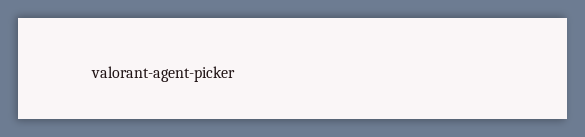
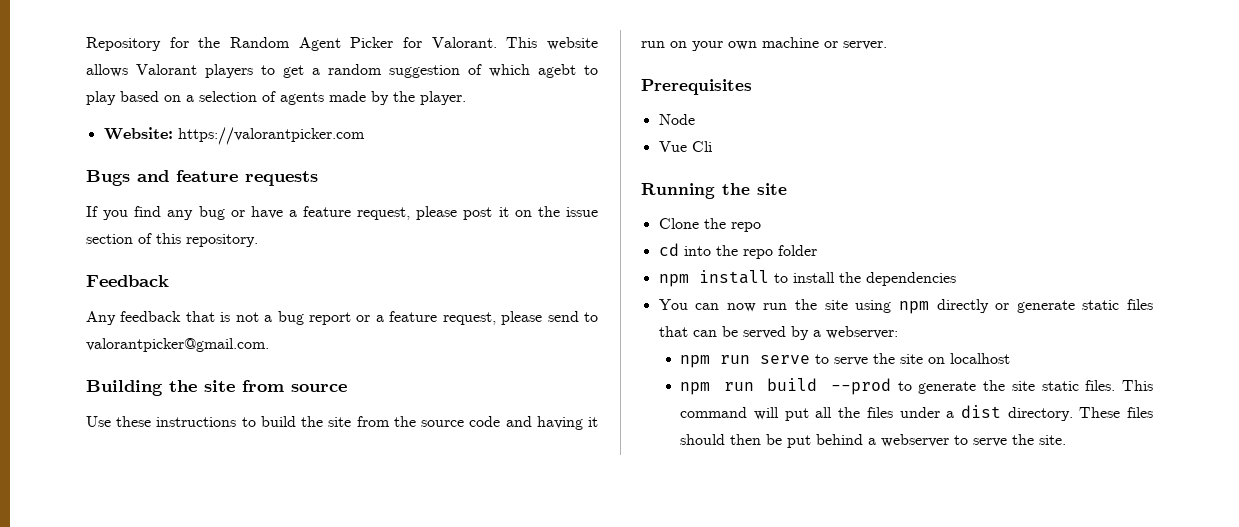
- valorant-agent-picker
+ Repository for the Random Agent Picker for Valorant. This website allows Valorant players to get a random suggestion of which agebt to play based on a selection of agents made by the player.
+ Website: https://valorantpicker.com
+ Bugs and feature requests
+ If you find any bug or have a feature request, please post it on the issue section of this repository.
+ Feedback
+ Any feedback that is not a bug report or a feature request, please send to valorantpicker@gmail.com.
+ Building the site from source
+ Use these instructions to build the site from the source code and having it run on your own machine or server.
+ Prerequisites
+ Node
+ Vue Cli
+ Running the site
+ Clone the repo
+ cd into the repo folder
+ npm install to install the dependencies
+ You can now run the site using npm directly or generate static files that can be served by a webserver:
+ npm run serve to serve the site on localhost
+ npm run build --prod to generate the site static files. This command will put all the files under a dist directory. These files should then be put behind a webserver to serve the site.

